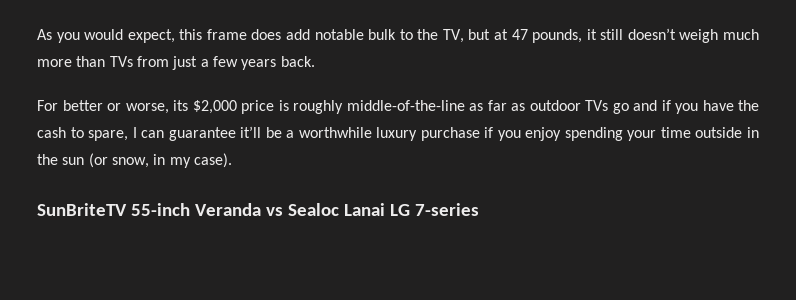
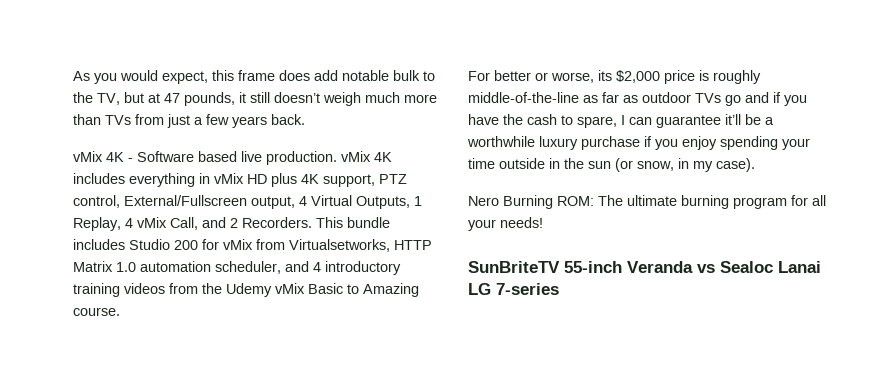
+ vMix 4K - Software based live production. vMix 4K includes everything in vMix HD plus 4K support, PTZ control, External/Fullscreen output, 4 Virtual Outputs, 1 Replay, 4 vMix Call, and 2 Recorders. This bundle includes Studio 200 for vMix from Virtualsetworks, HTTP Matrix 1.0 automation scheduler, and 4 introductory training videos from the Udemy vMix Basic to Amazing course.
+ Nero Burning ROM: The ultimate burning program for all your needs!

